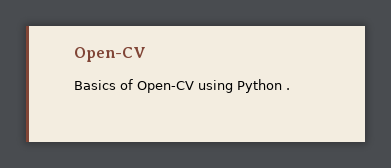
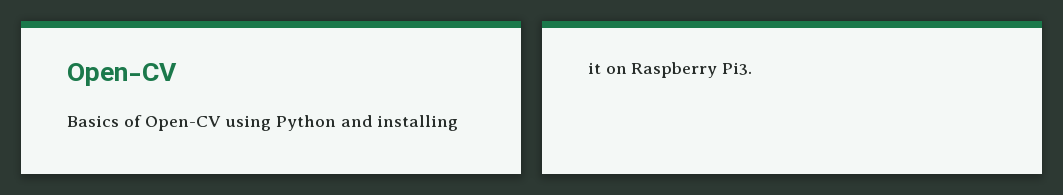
- Basics of Open-CV using Python .
+ Basics of Open-CV using Python and installing it on Raspberry Pi3.

